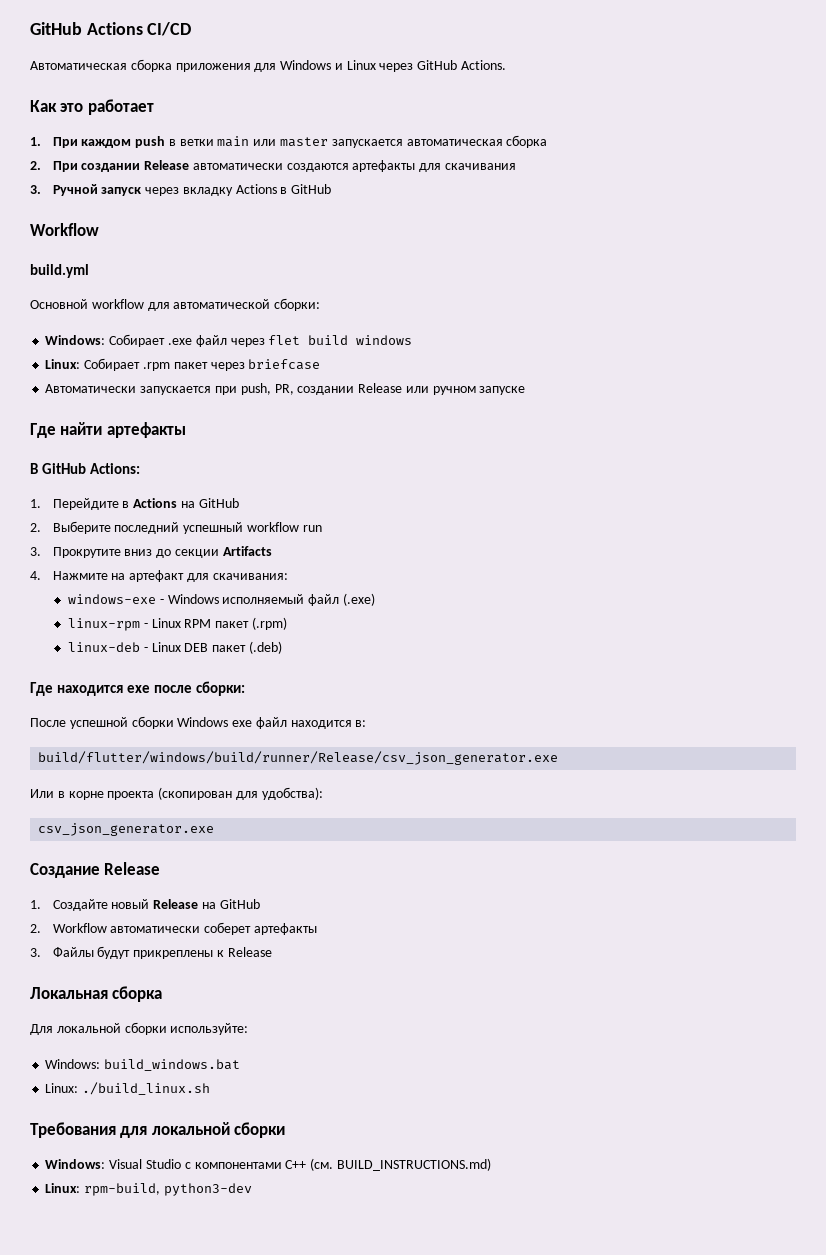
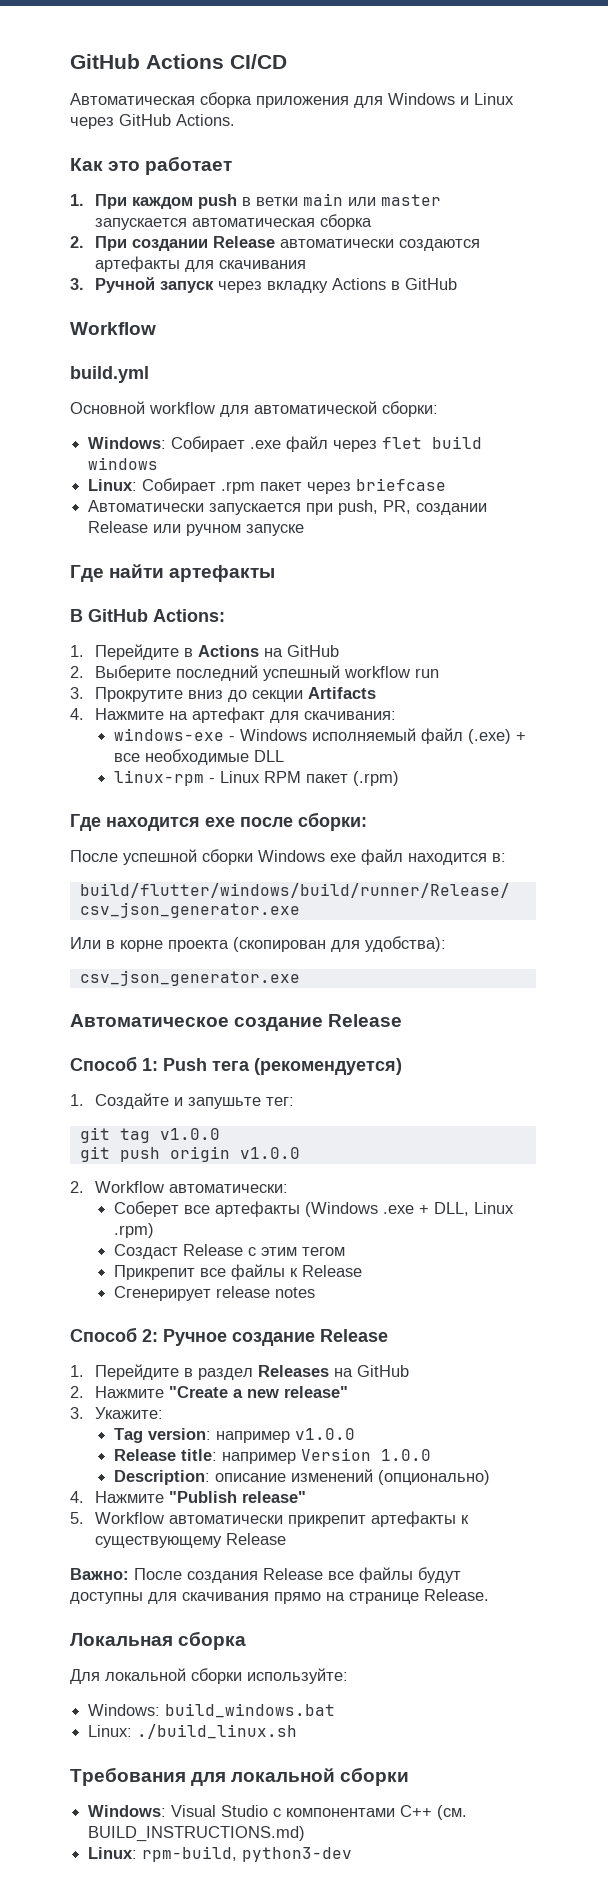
- windows-exe - Windows исполняемый файл (.exe)
+ windows-exe - Windows исполняемый файл (.exe) + все необходимые DLL
- linux-deb - Linux DEB пакет (.deb)
- Создание Release
- 1. Создайте новый Release на GitHub
- 2. Workflow автоматически соберет артефакты
- 3. Файлы будут прикреплены к Release
+ Автоматическое создание Release
+ Способ 1: Push тега (рекомендуется)
+ 1. Создайте и запушьте тег:
+ git tag v1.0.0
+ git push origin v1.0.0
+ 2. Workflow автоматически:
+ Соберет все артефакты (Windows .exe + DLL, Linux .rpm)
+ Создаст Release с этим тегом
+ Прикрепит все файлы к Release
+ Сгенерирует release notes
+ Способ 2: Ручное создание Release
+ 1. Перейдите в раздел Releases на GitHub
+ 2. Нажмите "Create a new release"
+ 3. Укажите:
+ Tag version: например v1.0.0
+ Release title: например Version 1.0.0
+ Description: описание изменений (опционально)
+ 4. Нажмите "Publish release"
+ 5. Workflow автоматически прикрепит артефакты к существующему Release
+ Важно: После создания Release все файлы будут доступны для скачивания прямо на странице Release.

